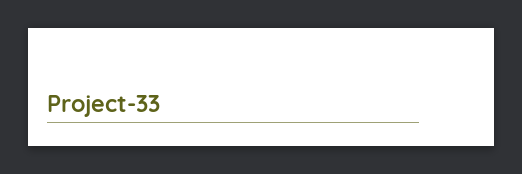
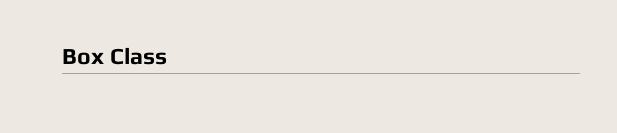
- Project-33
+ Box Class

